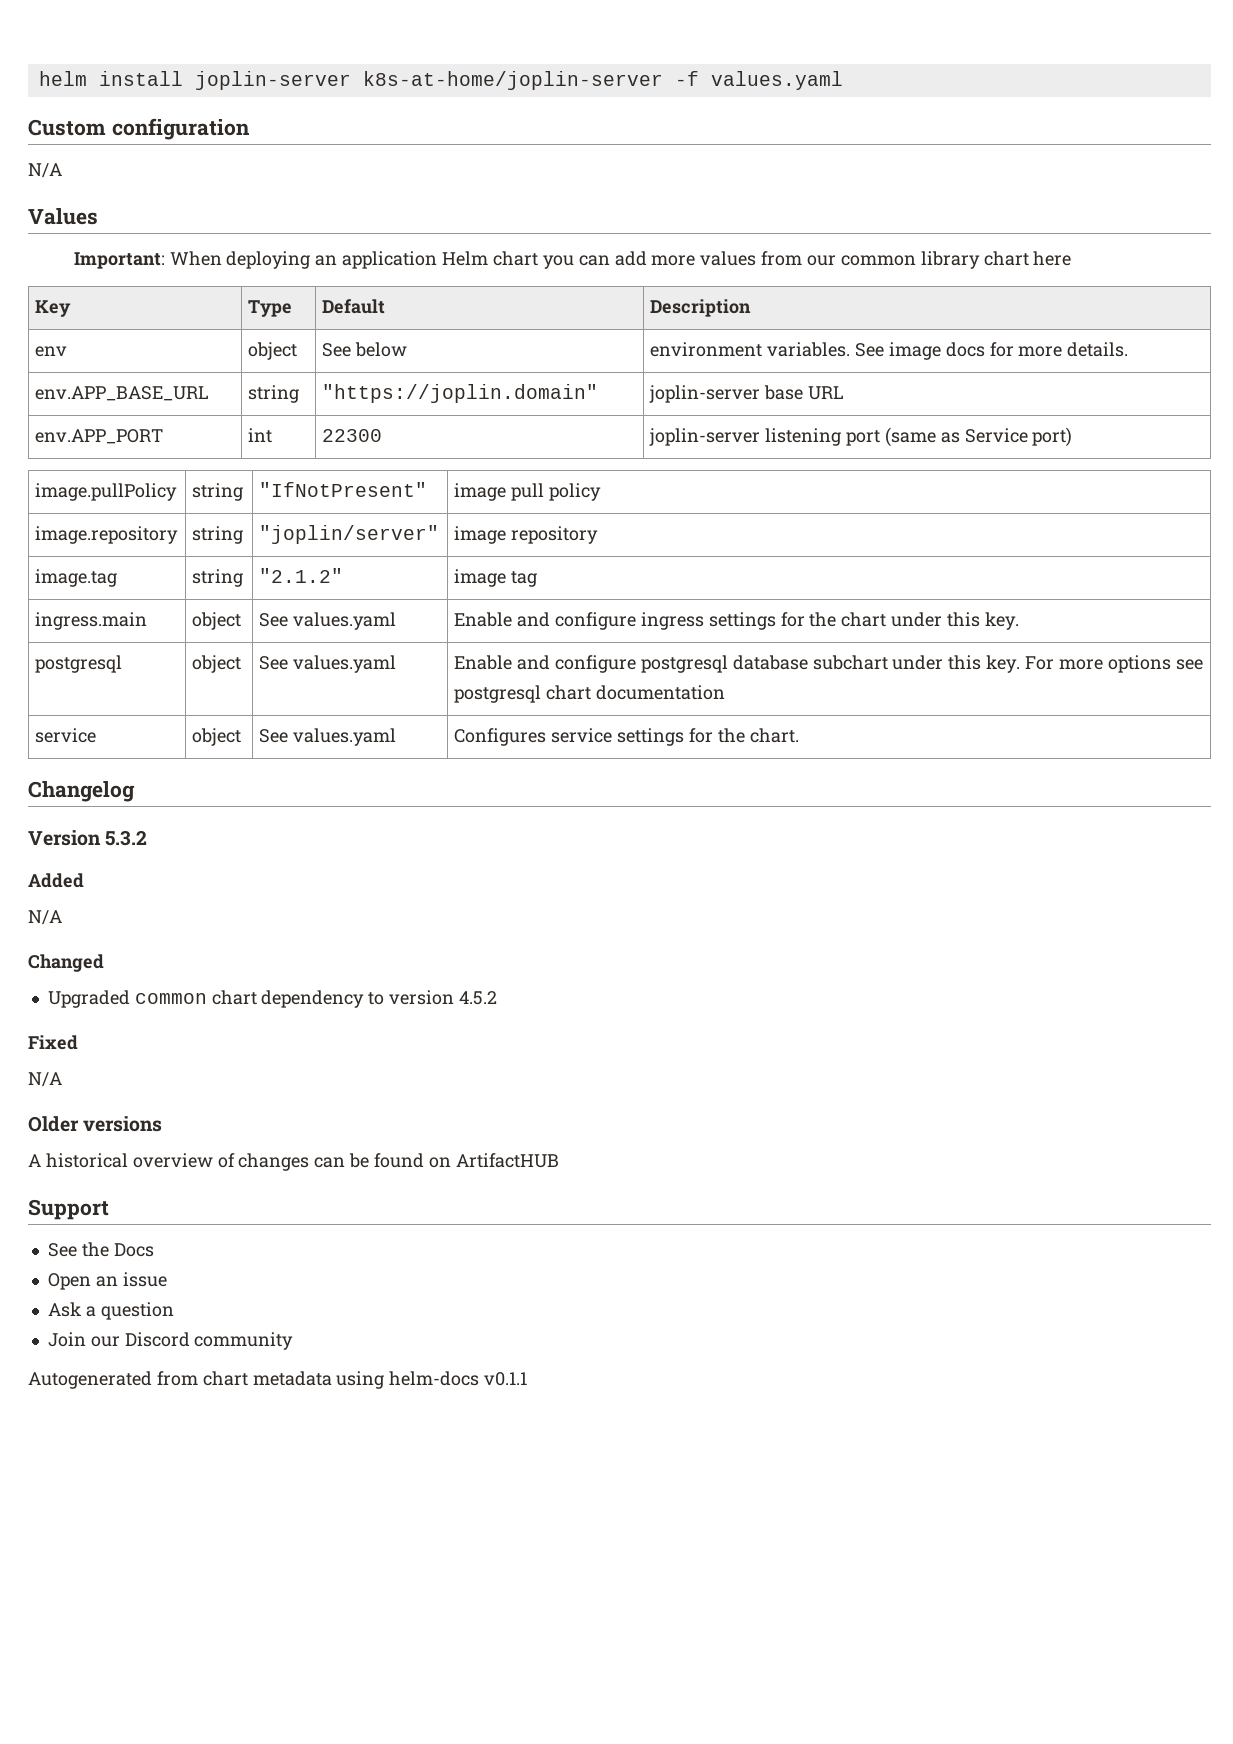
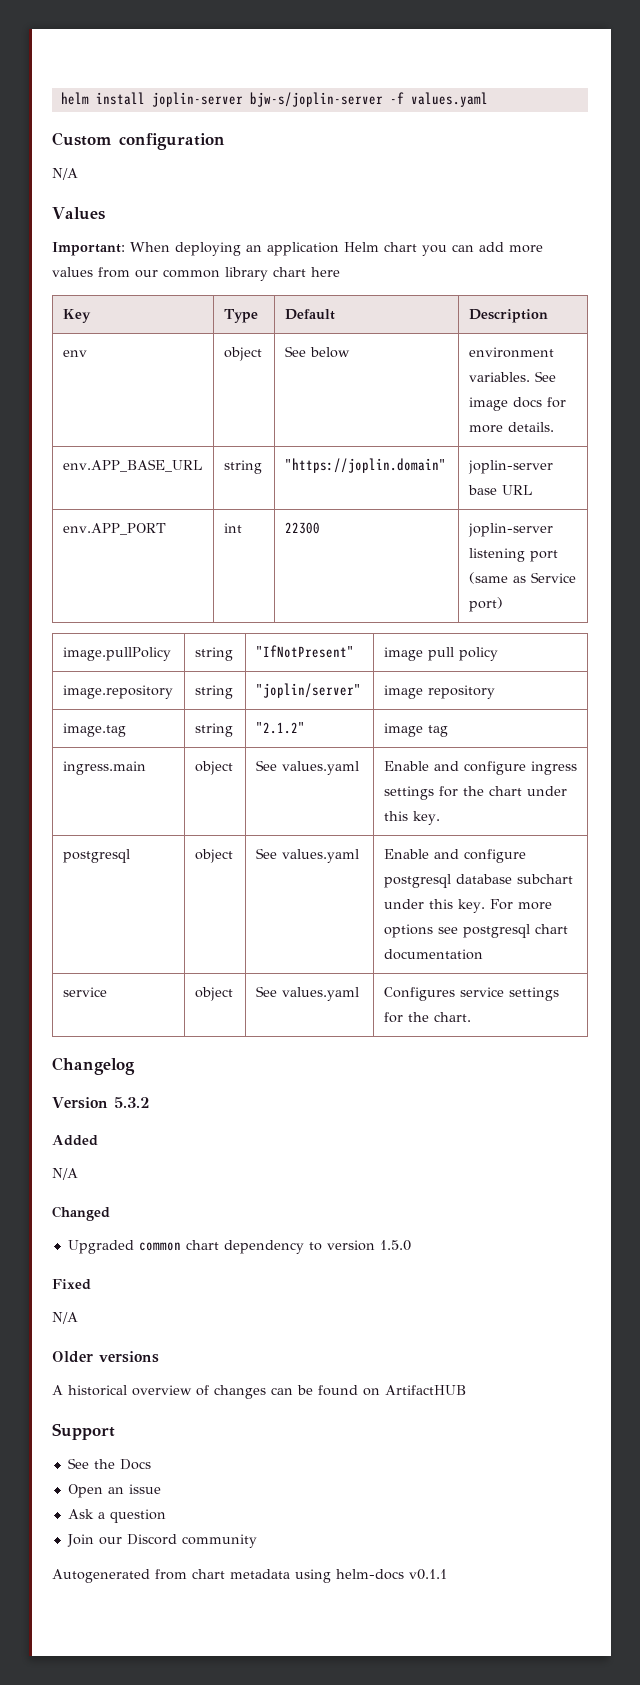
- helm install joplin-server k8s-at-home/joplin-server -f values.yaml
+ helm install joplin-server bjw-s/joplin-server -f values.yaml
- Upgraded common chart dependency to version 4.5.2
+ Upgraded common chart dependency to version 1.5.0

